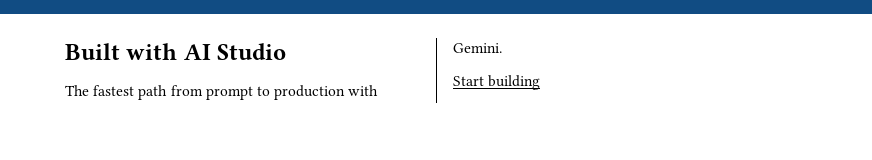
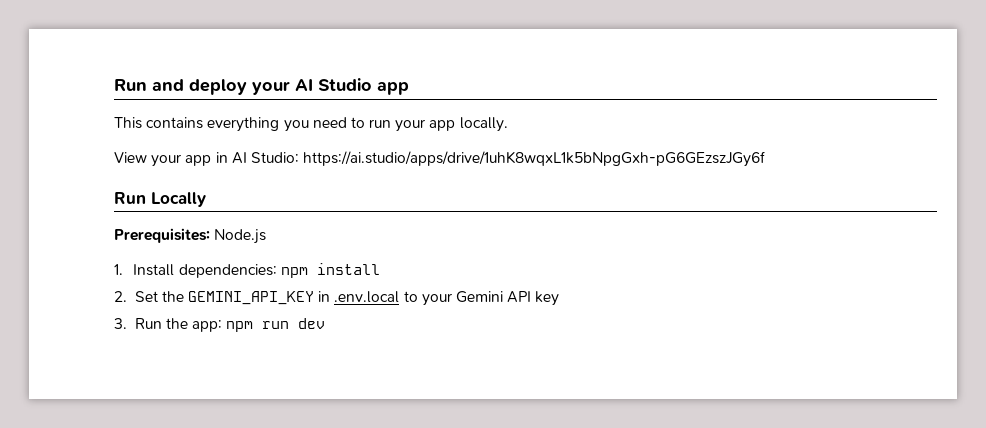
- Built with AI Studio
- The fastest path from prompt to production with Gemini.
- Start building
+ Run and deploy your AI Studio app
+ This contains everything you need to run your app locally.
+ View your app in AI Studio: https://ai.studio/apps/drive/1uhK8wqxL1k5bNpgGxh-pG6GEzszJGy6f
+ Run Locally
+ Prerequisites: Node.js
+ 1. Install dependencies: npm install
+ 2. Set the GEMINI_API_KEY in .env.local to your Gemini API key
+ 3. Run the app: npm run dev

